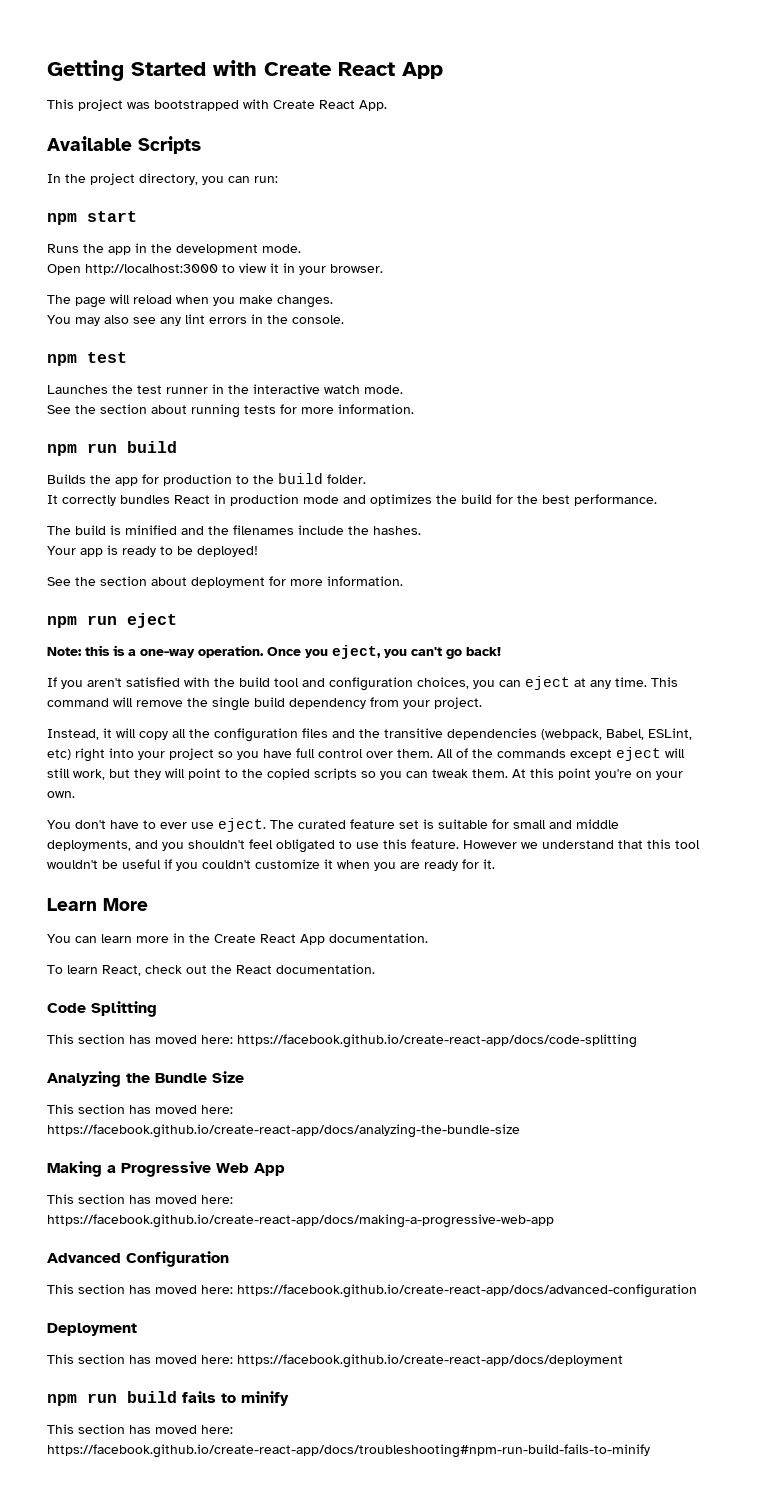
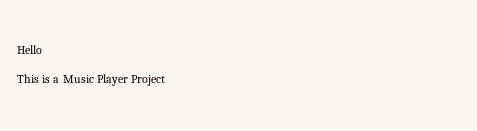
- Getting Started with Create React App
- This project was bootstrapped with Create React App.
- Available Scripts
- In the project directory, you can run:
- npm start
- Runs the app in the development mode.
- Open http://localhost:3000 to view it in your browser.
- The page will reload when you make changes.
- You may also see any lint errors in the console.
- npm test
- Launches the test runner in the interactive watch mode.
- See the section about running tests for more information.
- npm run build
- Builds the app for production to the build folder.
- It correctly bundles React in production mode and optimizes the build for the best performance.
- The build is minified and the filenames include the hashes.
- Your app is ready to be deployed!
- See the section about deployment for more information.
- npm run eject
- Note: this is a one-way operation. Once you eject, you can't go back!
- If you aren't satisfied with the build tool and configuration choices, you can eject at any time. This command will remove the single build dependency from your project.
- Instead, it will copy all the configuration files and the transitive dependencies (webpack, Babel, ESLint, etc) right into your project so you have full control over them. All of the commands except eject will still work, but they will point to the copied scripts so you can tweak them. At this point you're on your own.
- You don't have to ever use eject. The curated feature set is suitable for small and middle deployments, and you shouldn't feel obligated to use this feature. However we understand that this tool wouldn't be useful if you couldn't customize it when you are ready for it.
- Learn More
- You can learn more in the Create React App documentation.
- To learn React, check out the React documentation.
- Code Splitting
- This section has moved here: https://facebook.github.io/create-react-app/docs/code-splitting
- Analyzing the Bundle Size
- This section has moved here: https://facebook.github.io/create-react-app/docs/analyzing-the-bundle-size
- Making a Progressive Web App
- This section has moved here: https://facebook.github.io/create-react-app/docs/making-a-progressive-web-app
- Advanced Configuration
- This section has moved here: https://facebook.github.io/create-react-app/docs/advanced-configuration
- Deployment
- This section has moved here: https://facebook.github.io/create-react-app/docs/deployment
- npm run build fails to minify
- This section has moved here: https://facebook.github.io/create-react-app/docs/troubleshooting#npm-run-build-fails-to-minify
+ Hello
+ This is a Music Player Project

